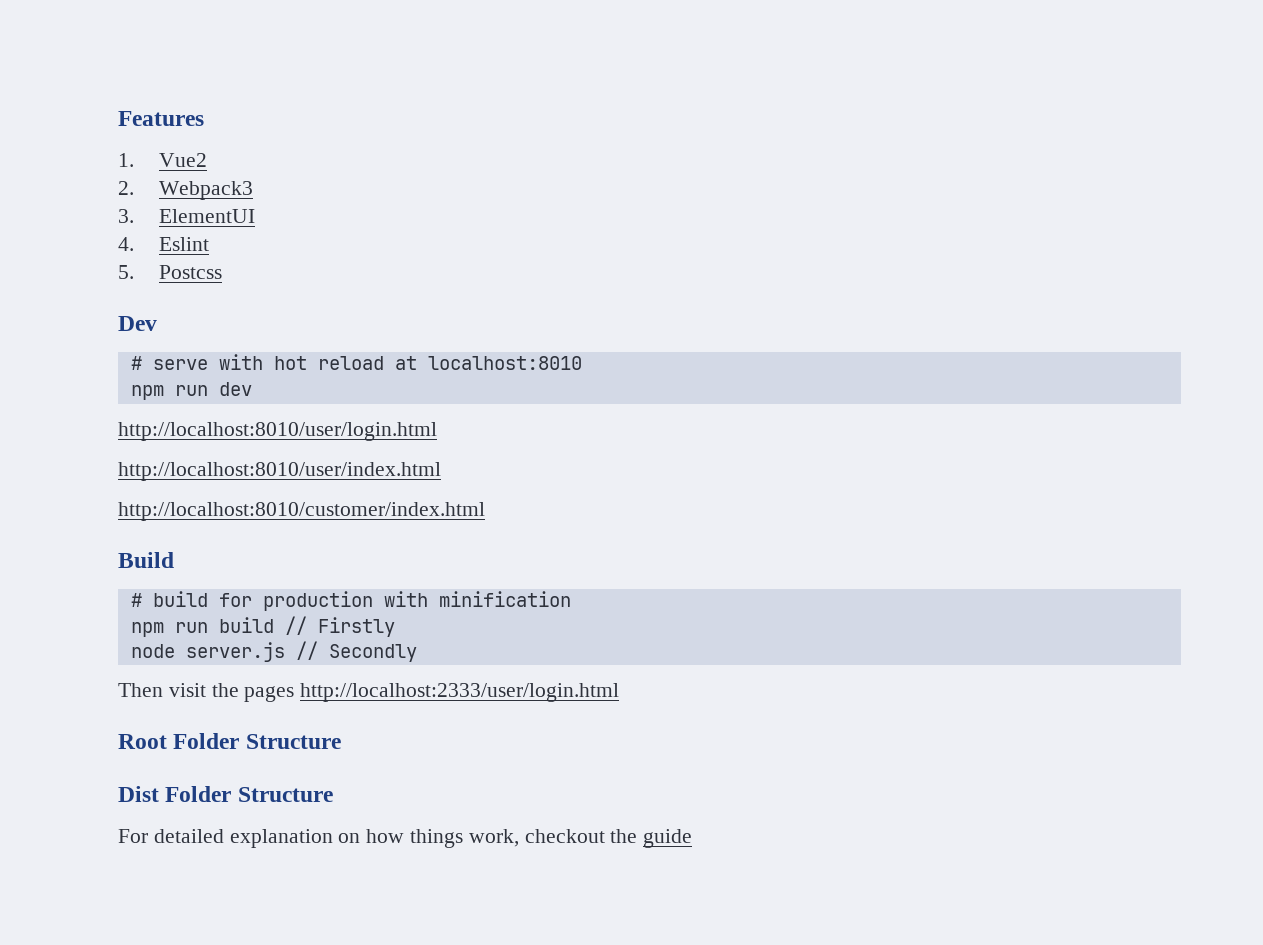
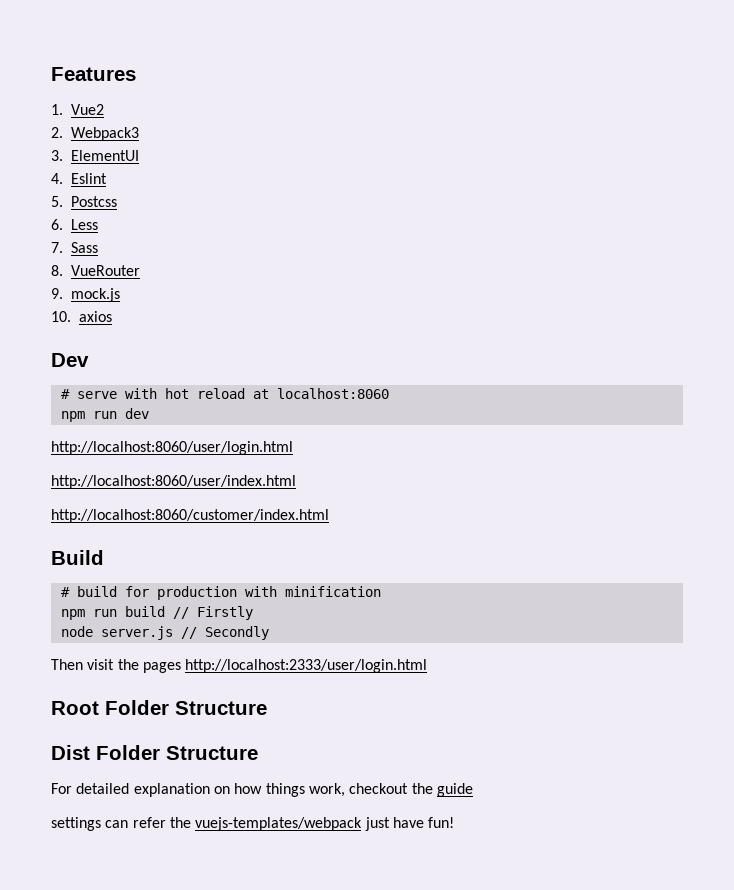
+ 6. Less
+ 7. Sass
+ 8. VueRouter
+ 9. mock.js
+ 10. axios
- # serve with hot reload at localhost:8010
+ # serve with hot reload at localhost:8060
- http://localhost:8010/user/login.html
- http://localhost:8010/user/index.html
- http://localhost:8010/customer/index.html
+ http://localhost:8060/user/login.html
+ http://localhost:8060/user/index.html
+ http://localhost:8060/customer/index.html
+ settings can refer the vuejs-templates/webpack just have fun!

